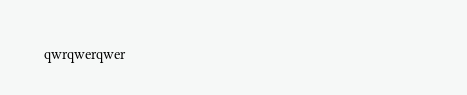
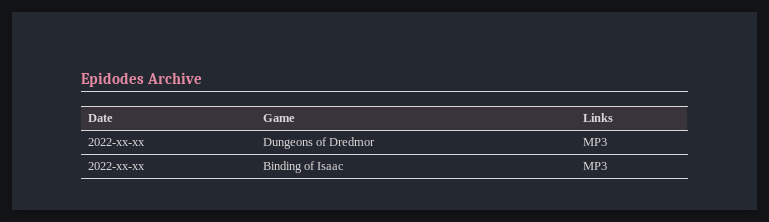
- qwrqwerqwer
+ Epidodes Archive
+ Date | Game | Links
+ 2022-xx-xx | Dungeons of Dredmor | MP3
+ 2022-xx-xx | Binding of Isaac | MP3

